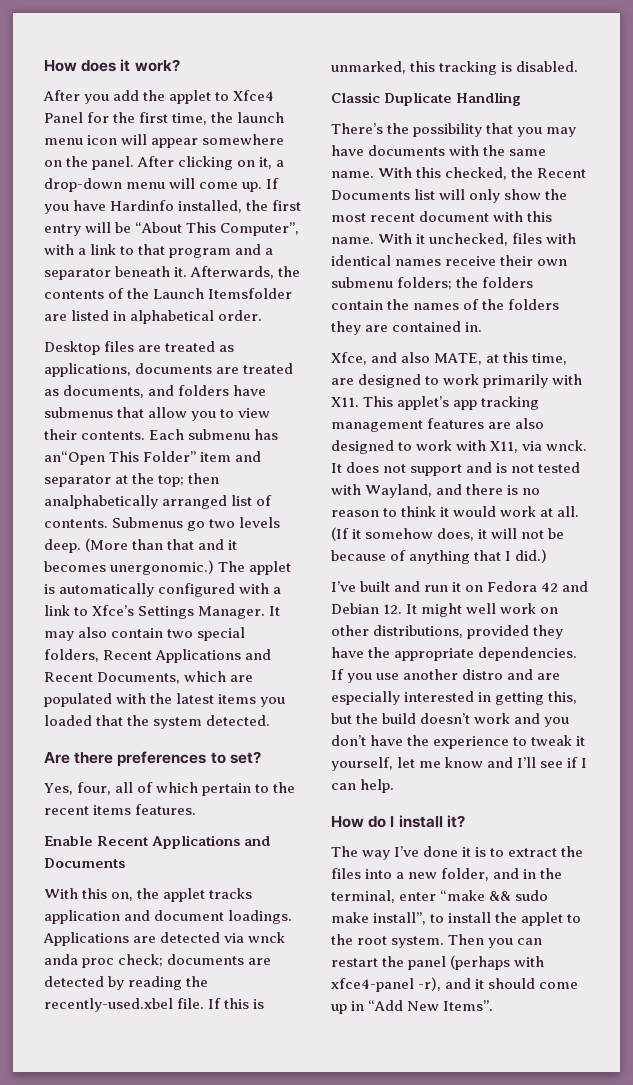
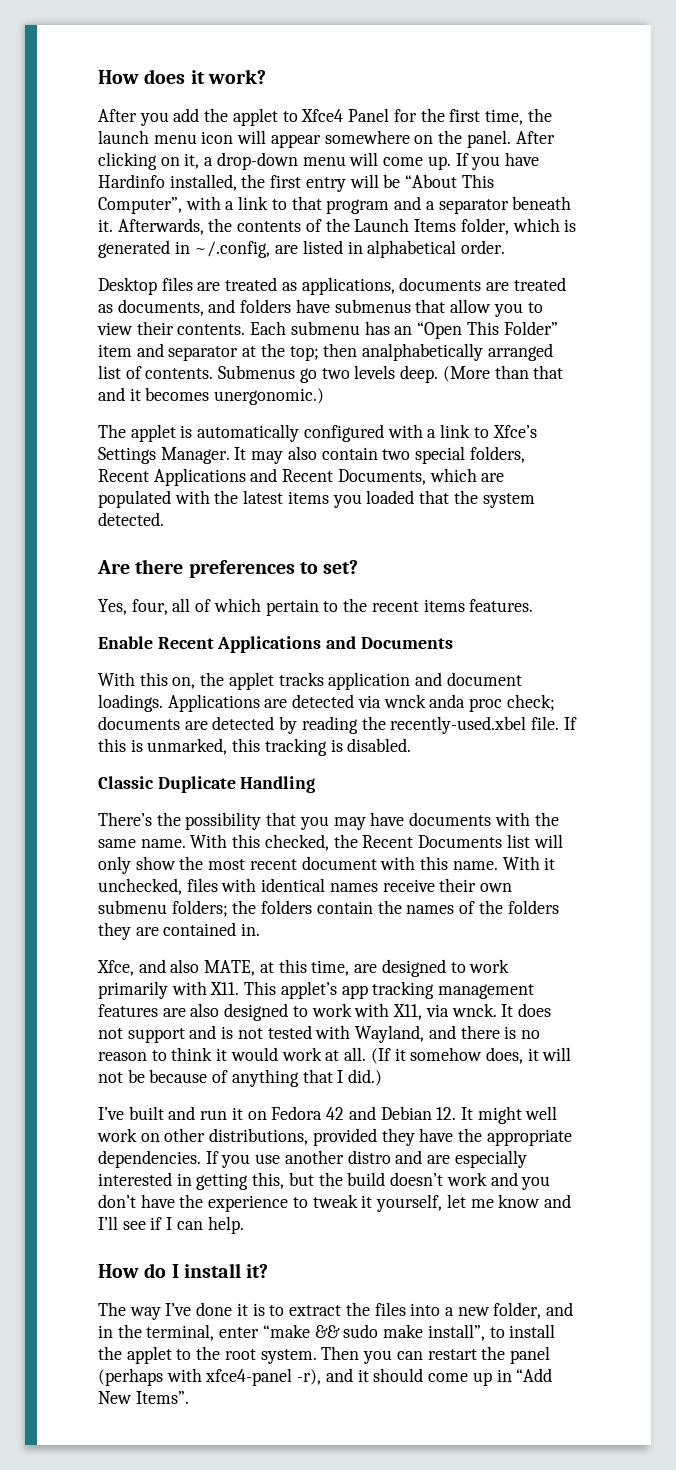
- Afterwards, the contents of the Launch Itemsfolder are listed in alphabetical order.
+ Afterwards, the contents of the Launch Items folder, which is generated in ~/.config, are listed in alphabetical order.
- Each submenu has an“Open This Folder” item and separator at the top; then analphabetically arranged list of contents.
+ Each submenu has an “Open This Folder” item and separator at the top; then analphabetically arranged list of contents.
- (More than that and it becomes unergonomic.) The applet is automatically configured with a link to Xfce’s Settings Manager.
+ (More than that and it becomes unergonomic.)
+ The applet is automatically configured with a link to Xfce’s Settings Manager.

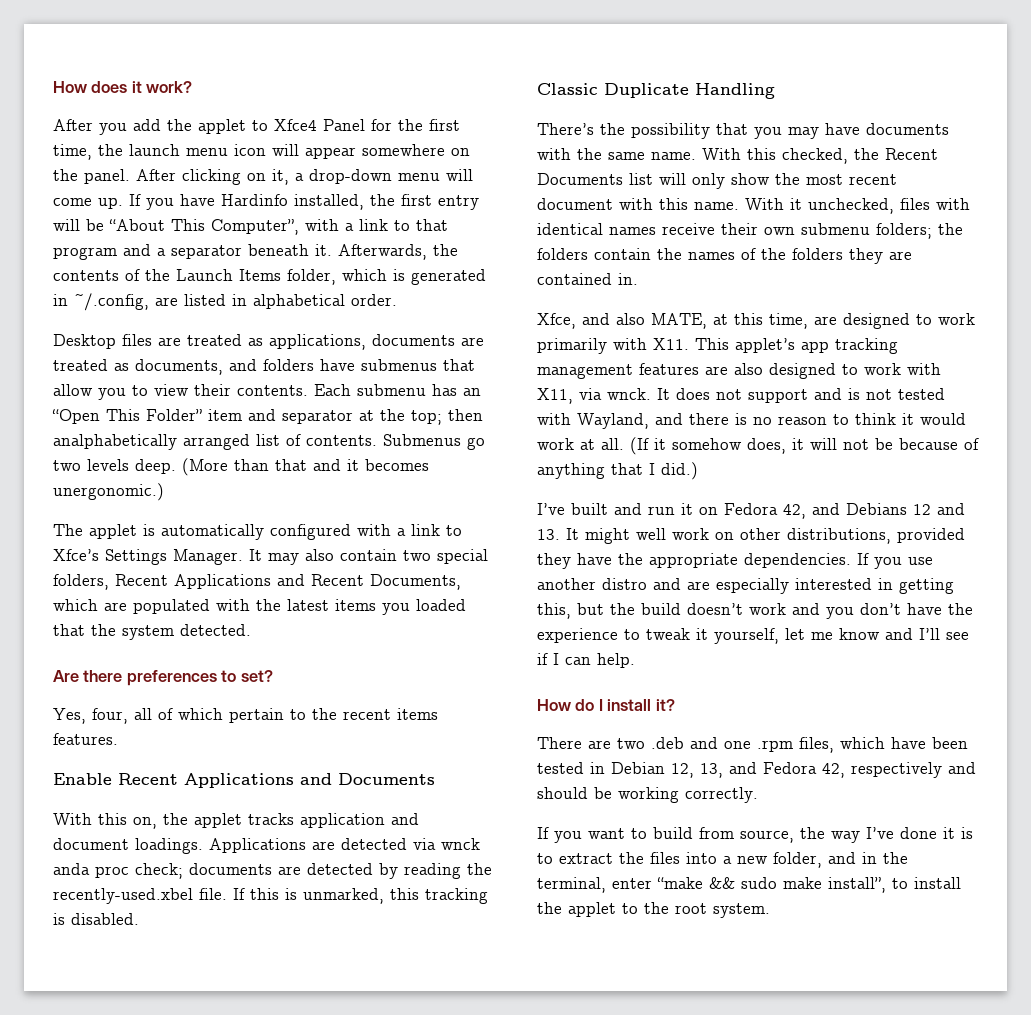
- I’ve built and run it on Fedora 42 and Debian 12. It might well work on other distributions, provided they have the appropriate dependencies.
+ I’ve built and run it on Fedora 42, and Debians 12 and 13. It might well work on other distributions, provided they have the appropriate dependencies.
- The way I’ve done it is to extract the files into a new folder, and in the terminal, enter “make && sudo make install”, to install the applet to the root system. Then you can restart the panel (perhaps with xfce4-panel -r), and it should come up in “Add New Items”.
+ There are two .deb and one .rpm files, which have been tested in Debian 12, 13, and Fedora 42, respectively and should be working correctly.
+ If you want to build from source, the way I’ve done it is to extract the files into a new folder, and in the terminal, enter “make && sudo make install”, to install the applet to the root system.

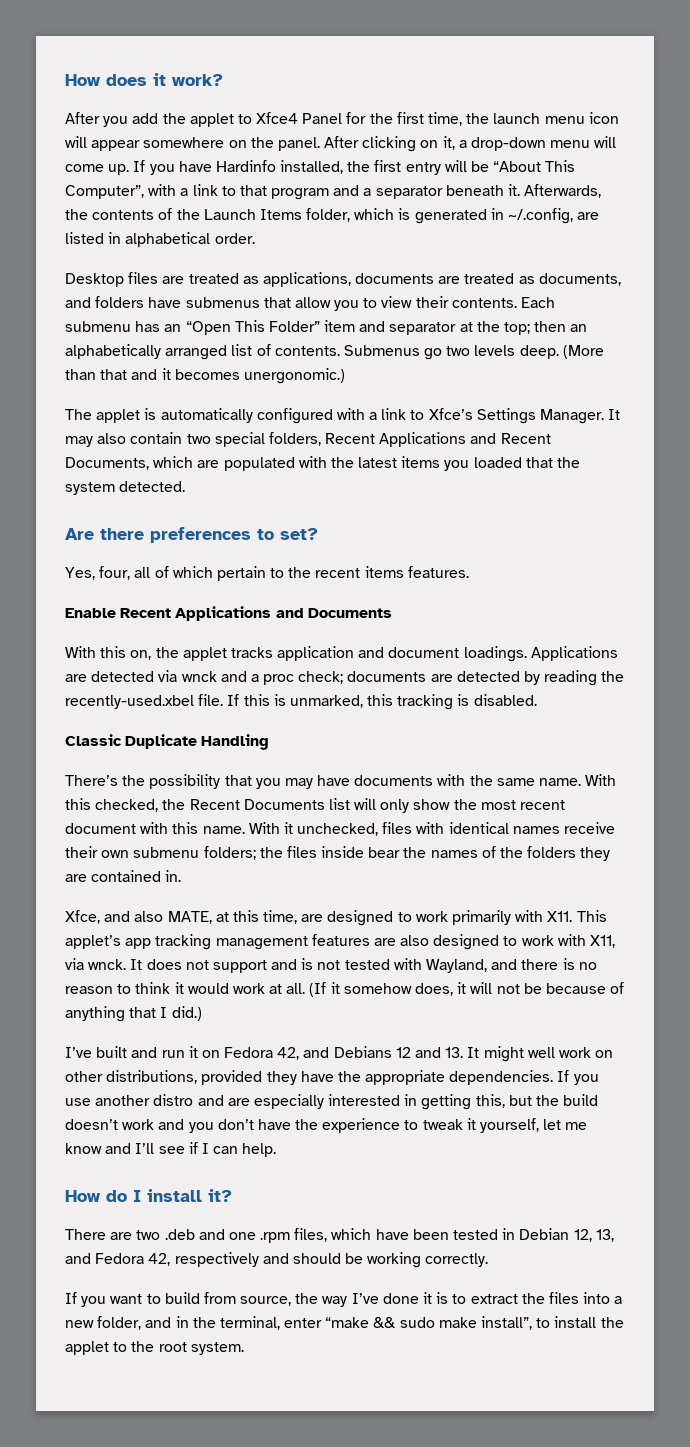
- Each submenu has an “Open This Folder” item and separator at the top; then analphabetically arranged list of contents.
+ Each submenu has an “Open This Folder” item and separator at the top; then an alphabetically arranged list of contents.
- Applications are detected via wnck anda proc check; documents are detected by reading the recently-used.xbel file.
+ Applications are detected via wnck and a proc check; documents are detected by reading the recently-used.xbel file.
- With it unchecked, files with identical names receive their own submenu folders; the folders contain the names of the folders they are contained in.
+ With it unchecked, files with identical names receive their own submenu folders; the files inside bear the names of the folders they are contained in.

